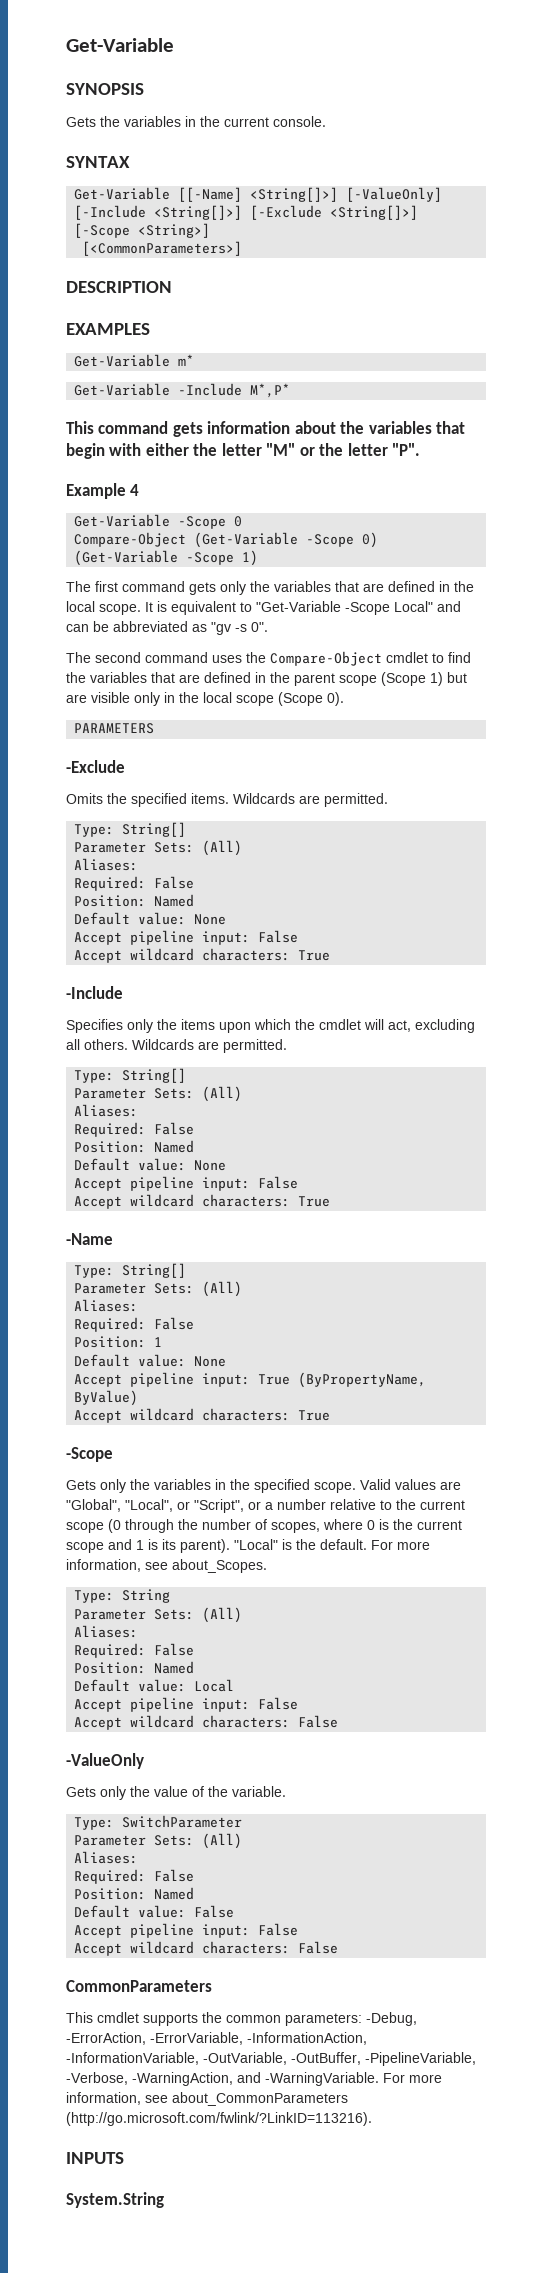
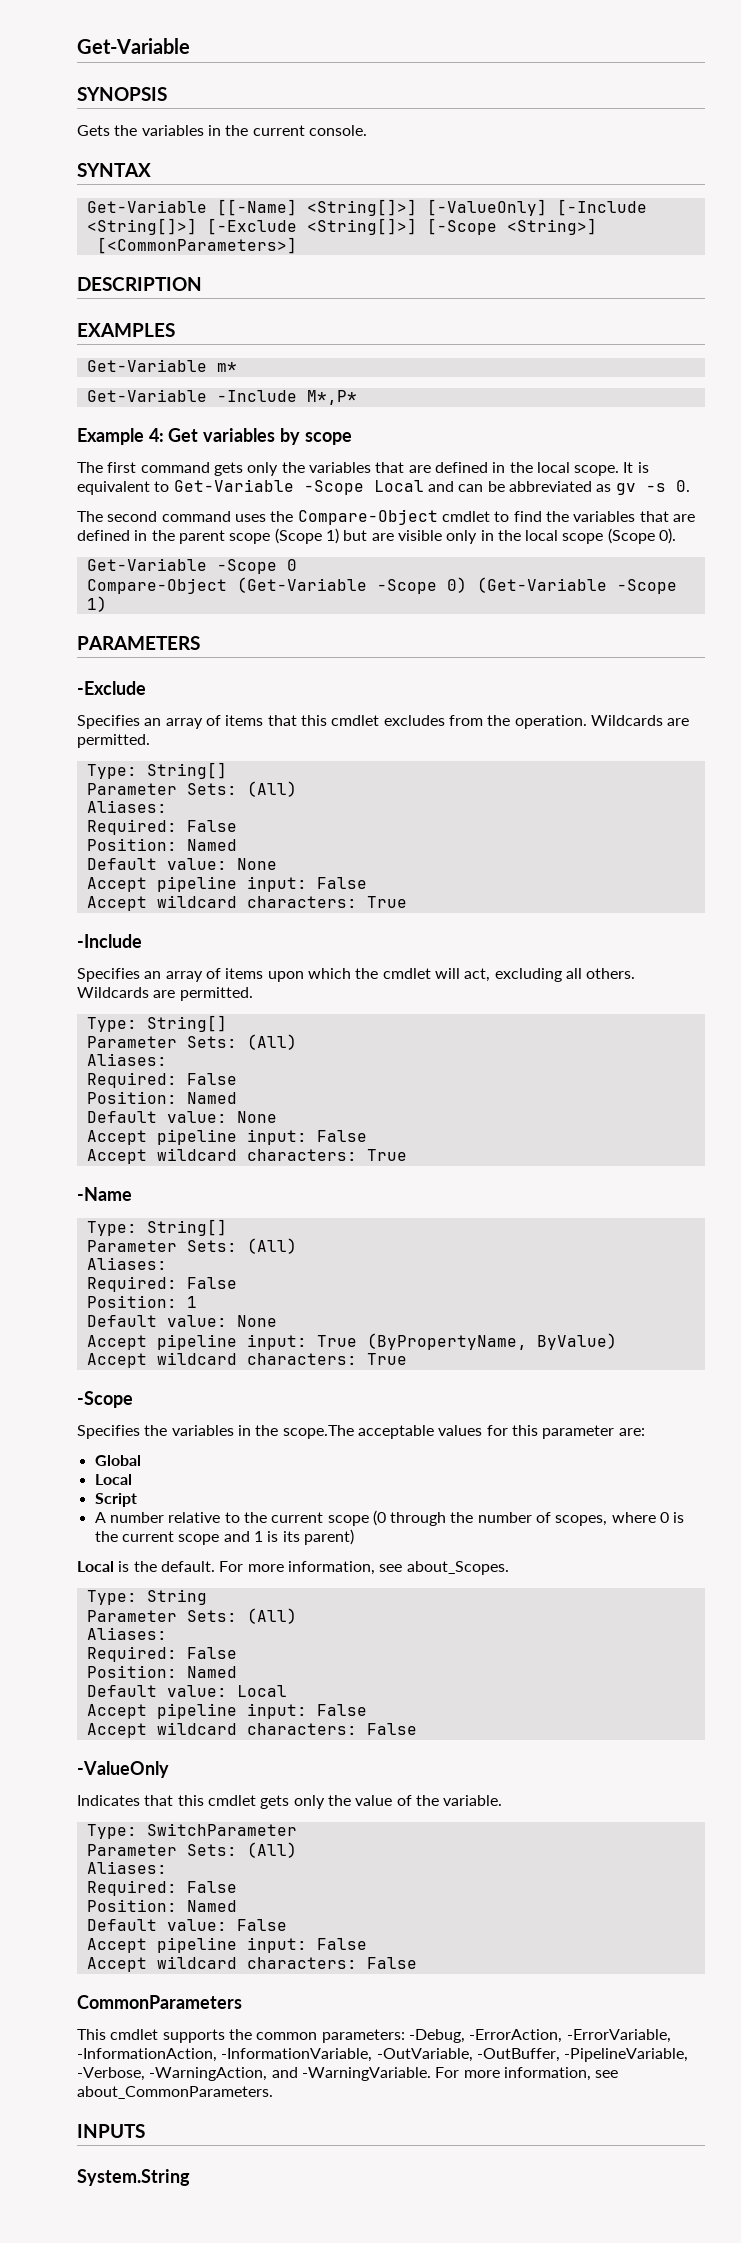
- This command gets information about the variables that begin with either the letter "M" or the letter "P".
- Example 4
- Get-Variable -Scope 0
- Compare-Object (Get-Variable -Scope 0) (Get-Variable -Scope 1)
+ Example 4: Get variables by scope
- It is equivalent to "Get-Variable -Scope Local" and can be abbreviated as "gv -s 0".
+ It is equivalent to Get-Variable -Scope Local and can be abbreviated as gv -s 0.
+ Get-Variable -Scope 0
+ Compare-Object (Get-Variable -Scope 0) (Get-Variable -Scope 1)
  PARAMETERS
  -Exclude
- Omits the specified items.
+ Specifies an array of items that this cmdlet excludes from the operation.
- Specifies only the items upon which the cmdlet will act, excluding all others.
+ Specifies an array of items upon which the cmdlet will act, excluding all others.
- Gets only the variables in the specified scope. Valid values are "Global", "Local", or "Script", or a number relative to the current scope (0 through the number of scopes, where 0 is the current scope and 1 is its parent). "Local" is the default.
+ Specifies the variables in the scope.The acceptable values for this parameter are:
+ Global
+ Local
+ Script
+ A number relative to the current scope (0 through the number of scopes, where 0 is the current scope and 1 is its parent)
+ Local is the default.
- Gets only the value of the variable.
+ Indicates that this cmdlet gets only the value of the variable.
- For more information, see about_CommonParameters (http://go.microsoft.com/fwlink/?LinkID=113216).
+ For more information, see about_CommonParameters.

